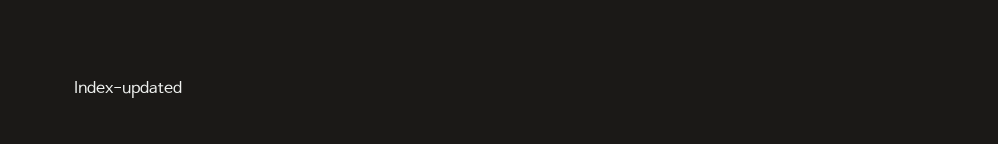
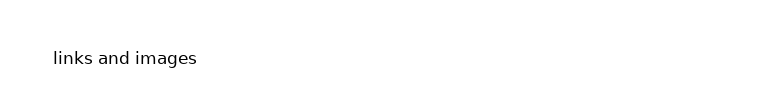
- Index-updated
+ links and images

